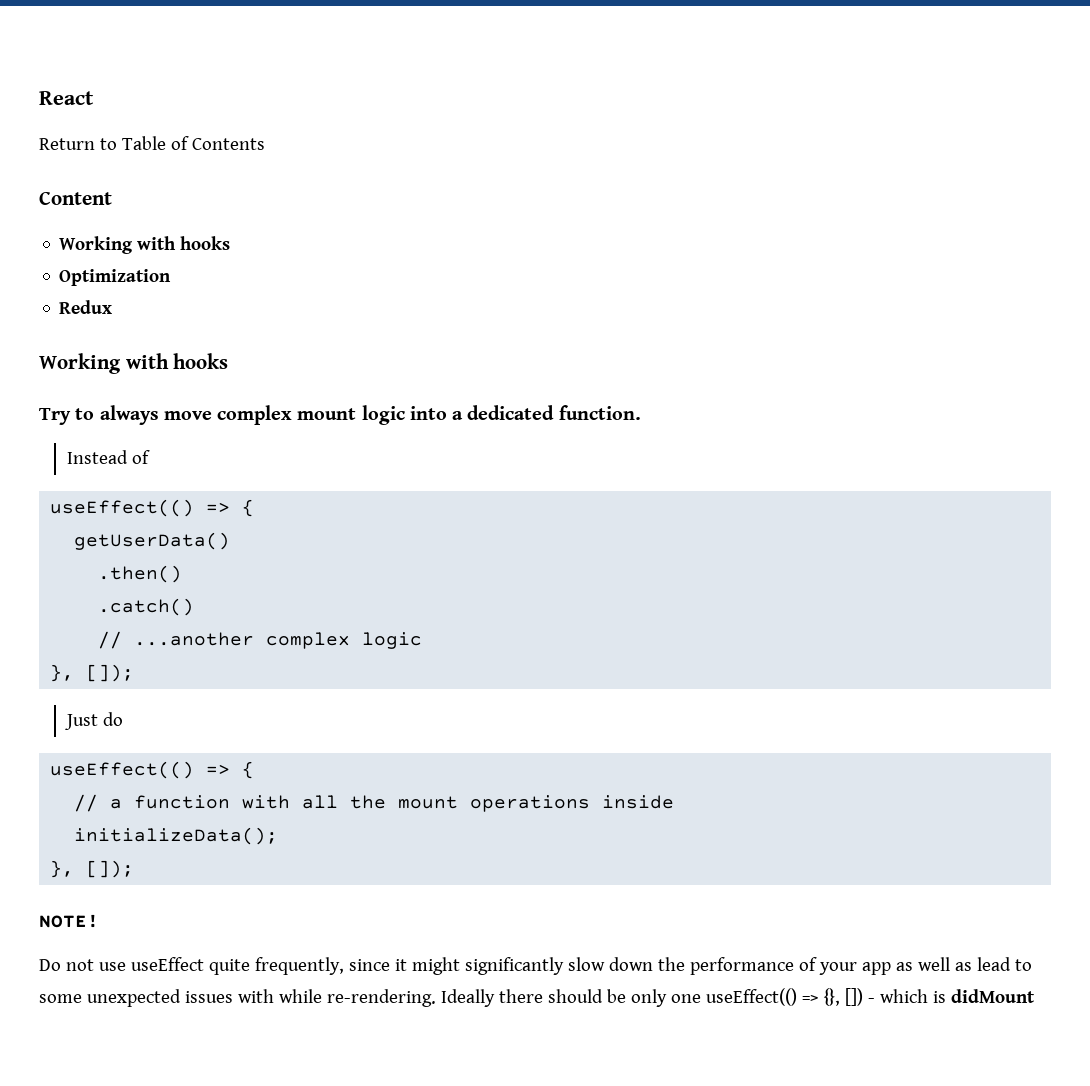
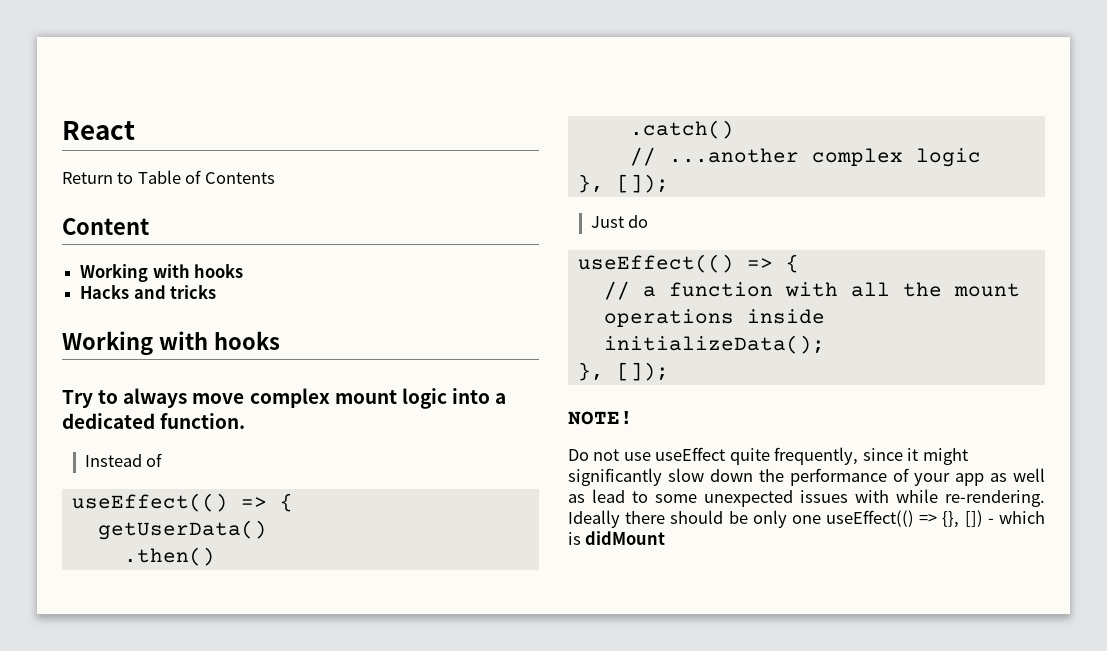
- Optimization
- Redux
+ Hacks and tricks

